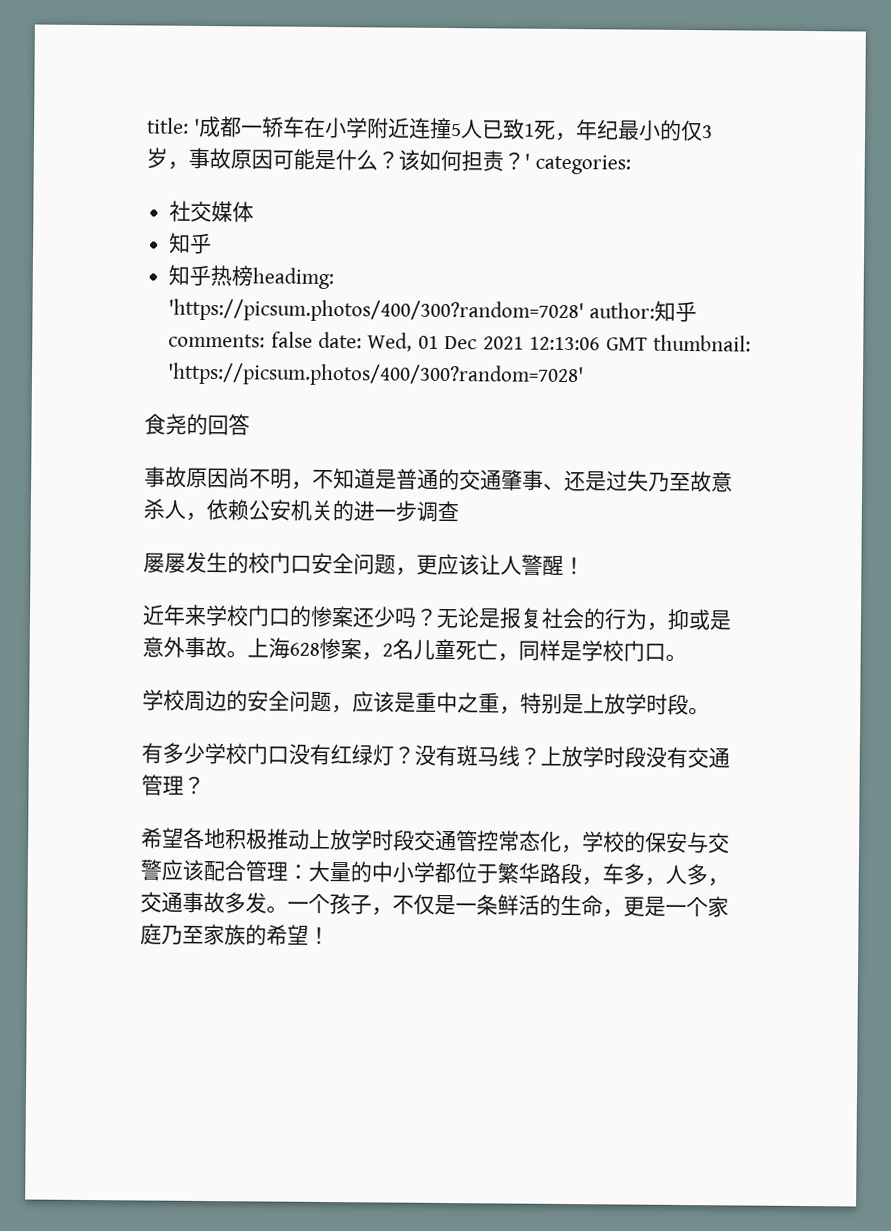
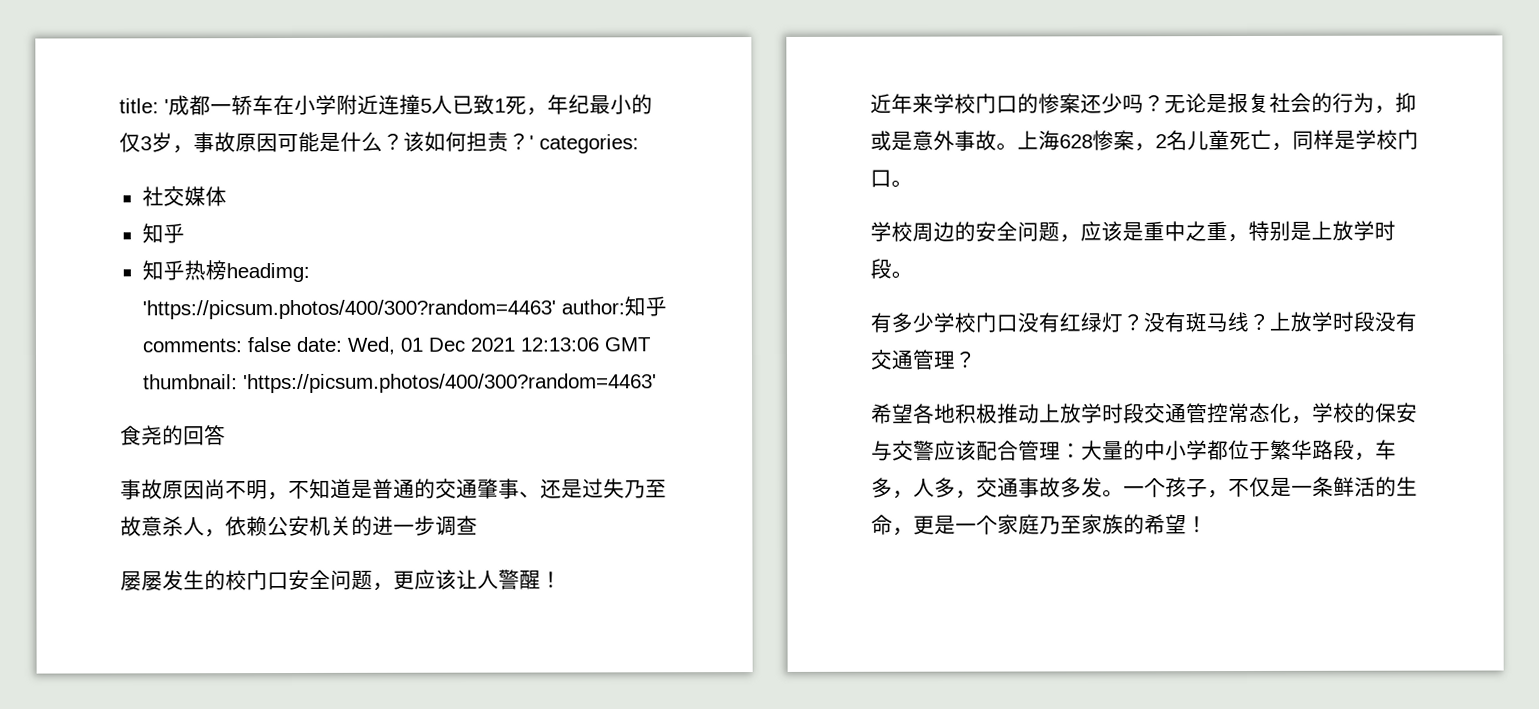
- 知乎热榜headimg: 'https://picsum.photos/400/300?random=7028' author:知乎comments: false date: Wed, 01 Dec 2021 12:13:06 GMT thumbnail: 'https://picsum.photos/400/300?random=7028'
+ 知乎热榜headimg: 'https://picsum.photos/400/300?random=4463' author:知乎comments: false date: Wed, 01 Dec 2021 12:13:06 GMT thumbnail: 'https://picsum.photos/400/300?random=4463'

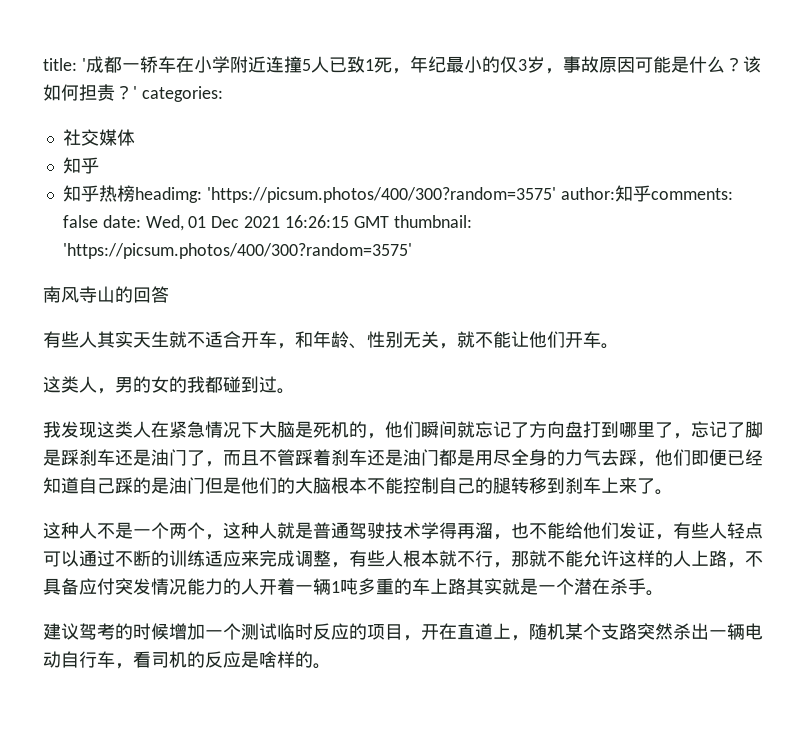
- 知乎热榜headimg: 'https://picsum.photos/400/300?random=4463' author:知乎comments: false date: Wed, 01 Dec 2021 12:13:06 GMT thumbnail: 'https://picsum.photos/400/300?random=4463'
- 食尧的回答
+ 知乎热榜headimg: 'https://picsum.photos/400/300?random=3575' author:知乎comments: false date: Wed, 01 Dec 2021 16:26:15 GMT thumbnail: 'https://picsum.photos/400/300?random=3575'
+ 南风寺山的回答
- 事故原因尚不明，不知道是普通的交通肇事、还是过失乃至故意杀人，依赖公安机关的进一步调查
- 屡屡发生的校门口安全问题，更应该让人警醒！
- 近年来学校门口的惨案还少吗？无论是报复社会的行为，抑或是意外事故。上海628惨案，2名儿童死亡，同样是学校门口。
- 学校周边的安全问题，应该是重中之重，特别是上放学时段。
- 有多少学校门口没有红绿灯？没有斑马线？上放学时段没有交通管理？
- 希望各地积极推动上放学时段交通管控常态化，学校的保安与交警应该配合管理：大量的中小学都位于繁华路段，车多，人多，交通事故多发。一个孩子，不仅是一条鲜活的生命，更是一个家庭乃至家族的希望！
+ 有些人其实天生就不适合开车，和年龄、性别无关，就不能让他们开车。
+ 这类人，男的女的我都碰到过。
+ 我发现这类人在紧急情况下大脑是死机的，他们瞬间就忘记了方向盘打到哪里了，忘记了脚是踩刹车还是油门了，而且不管踩着刹车还是油门都是用尽全身的力气去踩，他们即便已经知道自己踩的是油门但是他们的大脑根本不能控制自己的腿转移到刹车上来了。
+ 这种人不是一个两个，这种人就是普通驾驶技术学得再溜，也不能给他们发证，有些人轻点可以通过不断的训练适应来完成调整，有些人根本就不行，那就不能允许这样的人上路，不具备应付突发情况能力的人开着一辆1吨多重的车上路其实就是一个潜在杀手。
+ 建议驾考的时候增加一个测试临时反应的项目，开在直道上，随机某个支路突然杀出一辆电动自行车，看司机的反应是啥样的。

